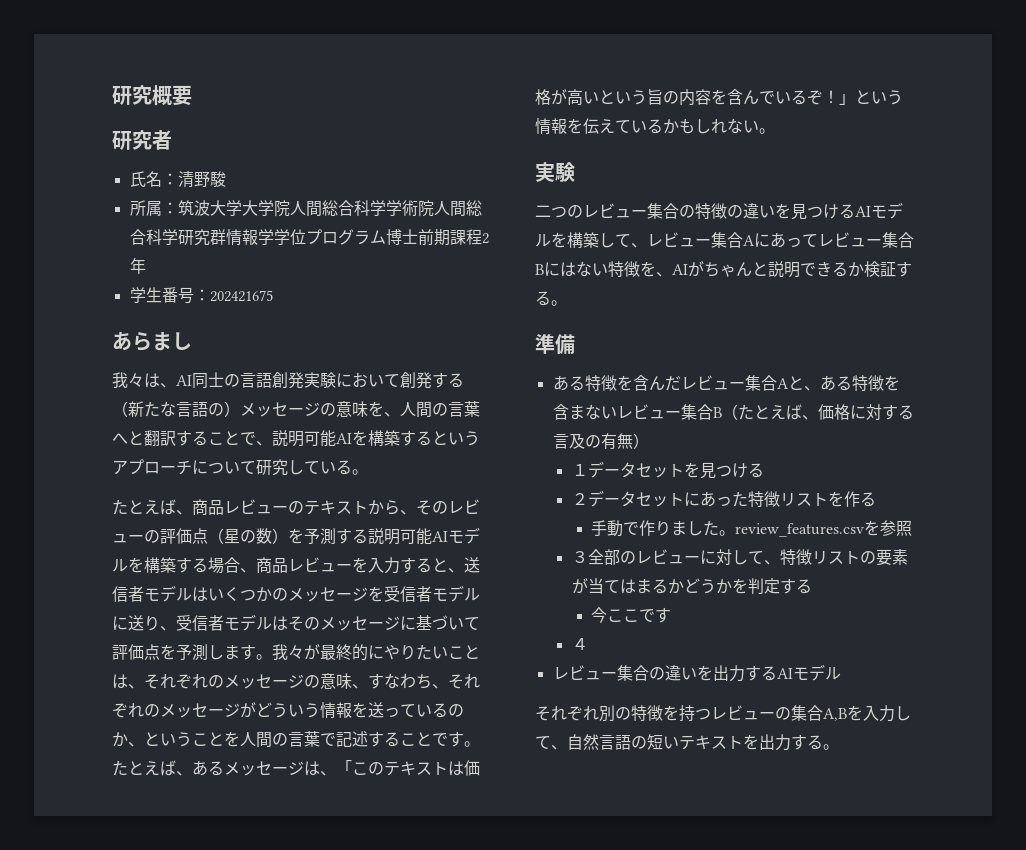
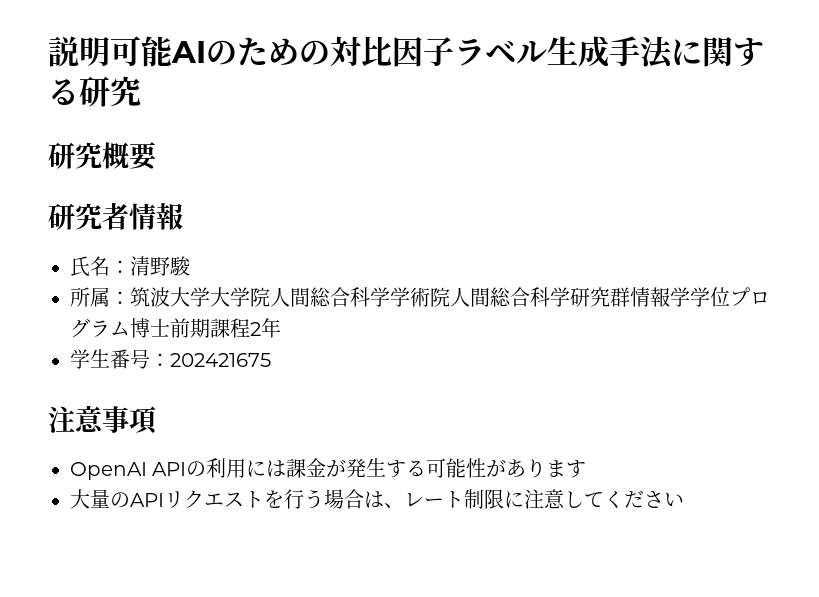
+ 説明可能AIのための対比因子ラベル生成手法に関する研究
- 研究者
+ 研究者情報
- あらまし
- 我々は、AI同士の言語創発実験において創発する（新たな言語の）メッセージの意味を、人間の言葉へと翻訳することで、説明可能AIを構築するというアプローチについて研究している。
- たとえば、商品レビューのテキストから、そのレビューの評価点（星の数）を予測する説明可能AIモデルを構築する場合、商品レビューを入力すると、送信者モデルはいくつかのメッセージを受信者モデルに送り、受信者モデルはそのメッセージに基づいて評価点を予測します。我々が最終的にやりたいことは、それぞれのメッセージの意味、すなわち、それぞれのメッセージがどういう情報を送っているのか、ということを人間の言葉で記述することです。たとえば、あるメッセージは、「このテキストは価格が高いという旨の内容を含んでいるぞ！」という情報を伝えているかもしれない。
- 実験
- 二つのレビュー集合の特徴の違いを見つけるAIモデルを構築して、レビュー集合Aにあってレビュー集合Bにはない特徴を、AIがちゃんと説明できるか検証する。
- 準備
- ある特徴を含んだレビュー集合Aと、ある特徴を含まないレビュー集合B（たとえば、価格に対する言及の有無）
- １データセットを見つける
- ２データセットにあった特徴リストを作る
- 手動で作りました。review_features.csvを参照
- ３全部のレビューに対して、特徴リストの要素が当てはまるかどうかを判定する
- 今ここです
- ４
- レビュー集合の違いを出力するAIモデル
- それぞれ別の特徴を持つレビューの集合A,Bを入力して、自然言語の短いテキストを出力する。
+ 注意事項
+ OpenAI APIの利用には課金が発生する可能性があります
+ 大量のAPIリクエストを行う場合は、レート制限に注意してください

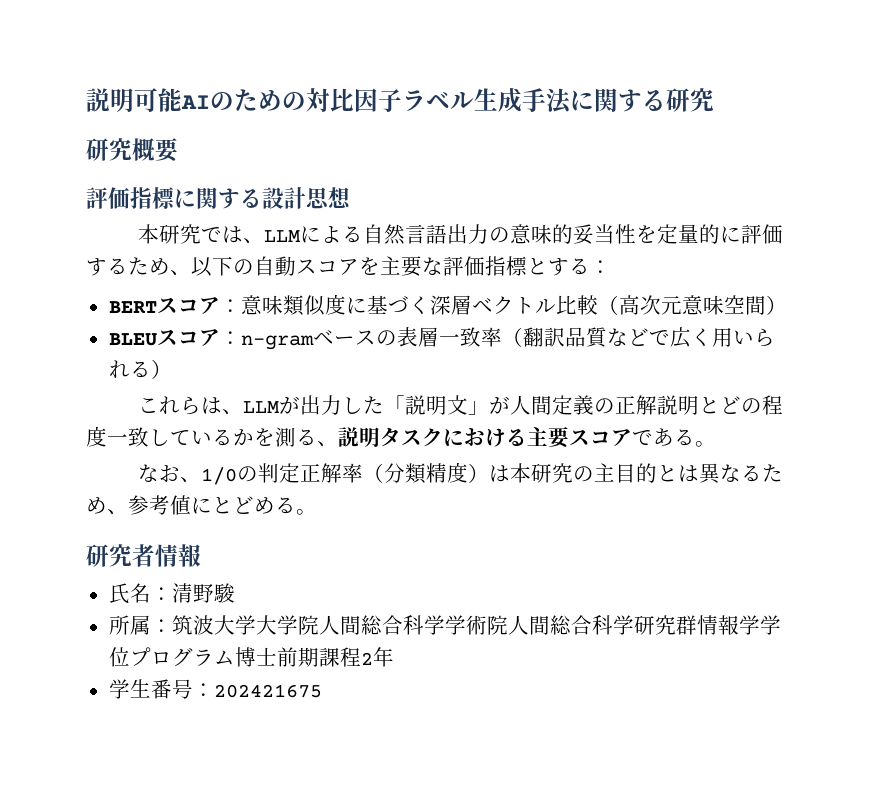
+ 評価指標に関する設計思想
+ 本研究では、LLMによる自然言語出力の意味的妥当性を定量的に評価するため、以下の自動スコアを主要な評価指標とする：
+ BERTスコア：意味類似度に基づく深層ベクトル比較（高次元意味空間）
+ BLEUスコア：n-gramベースの表層一致率（翻訳品質などで広く用いられる）
+ これらは、LLMが出力した「説明文」が人間定義の正解説明とどの程度一致しているかを測る、説明タスクにおける主要スコアである。
+ なお、1/0の判定正解率（分類精度）は本研究の主目的とは異なるため、参考値にとどめる。
- 注意事項
- OpenAI APIの利用には課金が発生する可能性があります
- 大量のAPIリクエストを行う場合は、レート制限に注意してください

